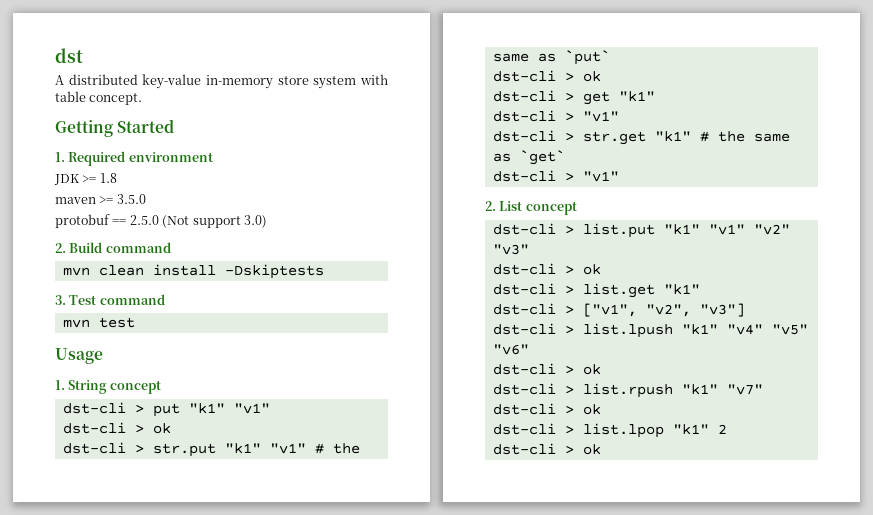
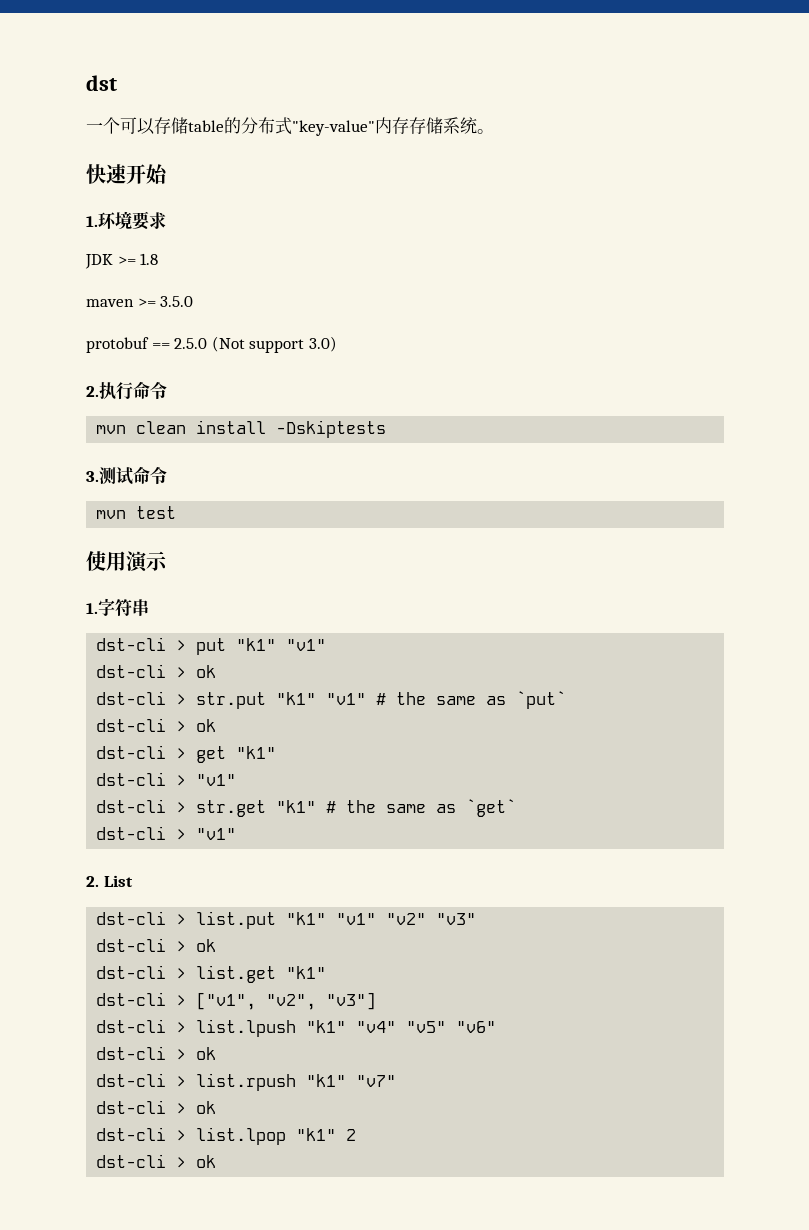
- A distributed key-value in-memory store system with table concept.
- Getting Started
- 1. Required environment
+ 一个可以存储table的分布式"key-value"内存存储系统。
+ 快速开始
+ 1.环境要求
- 2. Build command
+ 2.执行命令
- 3. Test command
+ 3.测试命令
- Usage
- 1. String concept
+ 使用演示
+ 1.字符串
- 2. List concept
+ 2. List

